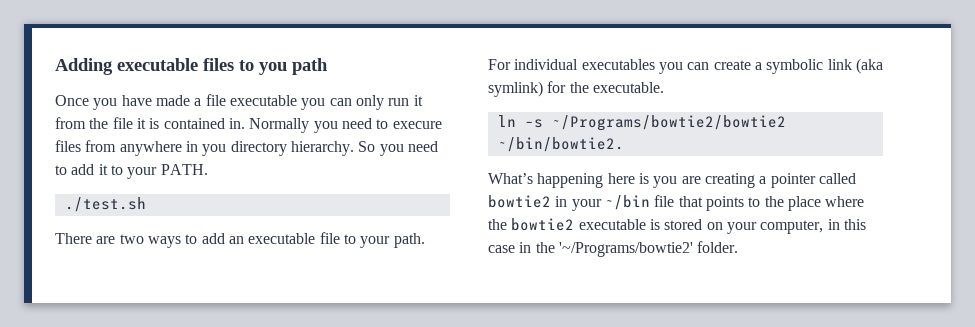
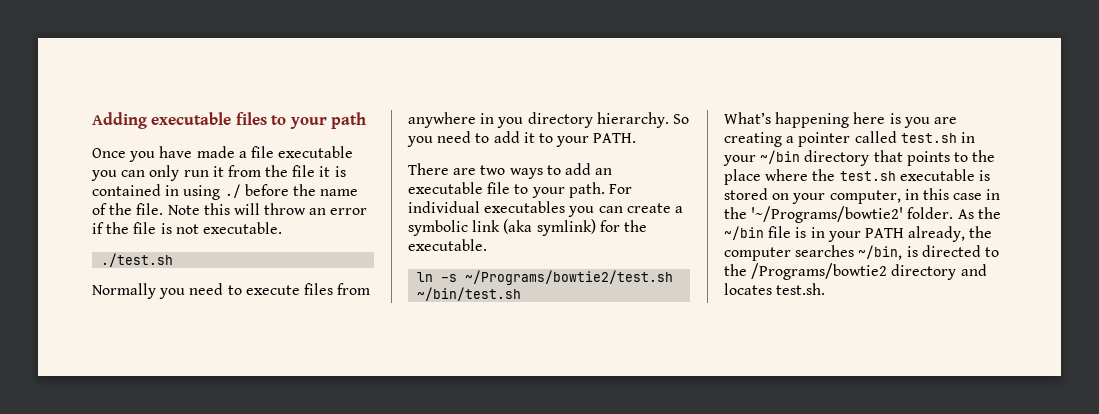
- Adding executable files to you path
+ Adding executable files to your path
- Once you have made a file executable you can only run it from the file it is contained in. Normally you need to execure files from anywhere in you directory hierarchy.
+ Once you have made a file executable you can only run it from the file it is contained in using ./ before the name of the file. Note this will throw an error if the file is not executable.
+ ./test.sh
+ Normally you need to execute files from anywhere in you directory hierarchy.
- ./test.sh
- ln –s ~/Programs/bowtie2/bowtie2 ~/bin/bowtie2.
+ ln –s ~/Programs/bowtie2/test.sh ~/bin/test.sh
- What’s happening here is you are creating a pointer called bowtie2 in your ~/bin file that points to the place where the bowtie2 executable is stored on your computer, in this case in the '~/Programs/bowtie2' folder.
+ What’s happening here is you are creating a pointer called test.sh in your ~/bin directory that points to the place where the test.sh executable is stored on your computer, in this case in the '~/Programs/bowtie2' folder.
+ As the ~/bin file is in your PATH already, the computer searches ~/bin, is directed to the /Programs/bowtie2 directory and locates test.sh.

